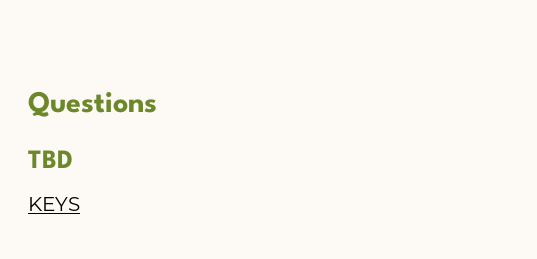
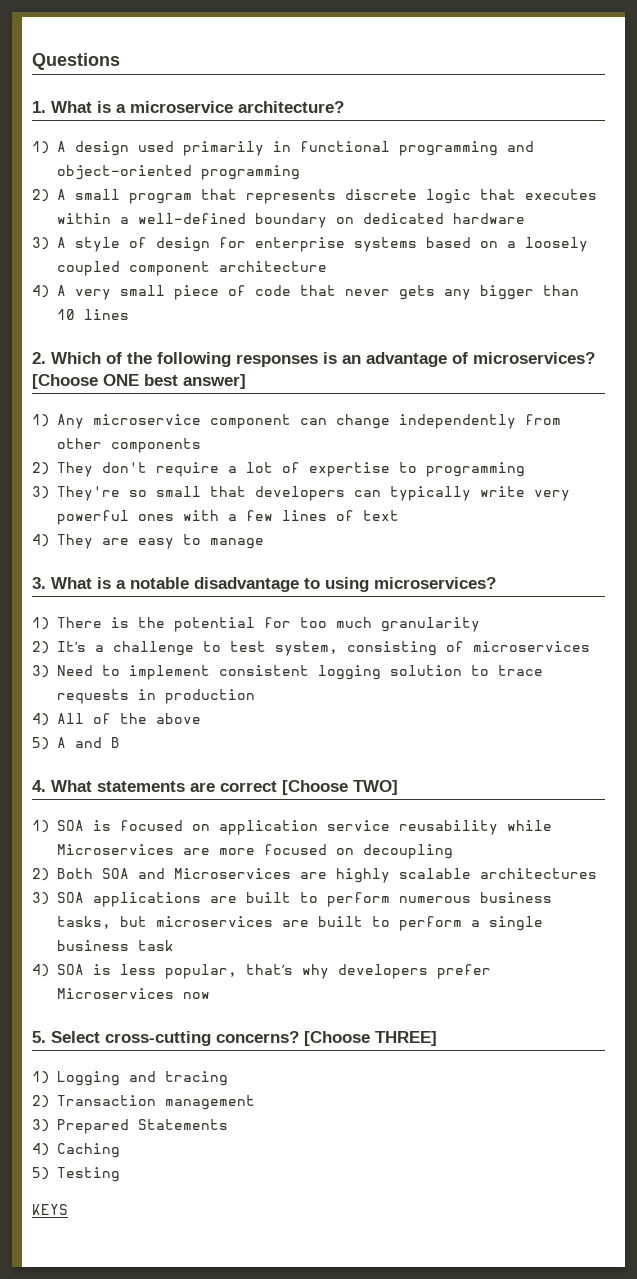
- TBD
+ 1. What is a microservice architecture?
+ 1) A design used primarily in functional programming and object-oriented programming
+ 2) A small program that represents discrete logic that executes within a well-defined boundary on dedicated hardware
+ 3) A style of design for enterprise systems based on a loosely coupled component architecture
+ 4) A very small piece of code that never gets any bigger than 10 lines
+ 2. Which of the following responses is an advantage of microservices? [Choose ONE best answer]
+ 1) Any microservice component can change independently from other components
+ 2) They don't require a lot of expertise to programming
+ 3) They're so small that developers can typically write very powerful ones with a few lines of text
+ 4) They are easy to manage
+ 3. What is a notable disadvantage to using microservices?
+ 1) There is the potential for too much granularity
+ 2) It’s a challenge to test system, consisting of microservices
+ 3) Need to implement consistent logging solution to trace requests in production
+ 4) All of the above
+ 5) A and B
+ 4. What statements are correct [Choose TWO]
+ 1) SOA is focused on application service reusability while Microservices are more focused on decoupling
+ 2) Both SOA and Microservices are highly scalable architectures
+ 3) SOA applications are built to perform numerous business tasks, but microservices are built to perform a single business task
+ 4) SOA is less popular, that’s why developers prefer Microservices now
+ 5. Select cross-cutting concerns? [Choose THREE]
+ 1) Logging and tracing
+ 2) Transaction management
+ 3) Prepared Statements
+ 4) Caching
+ 5) Testing

